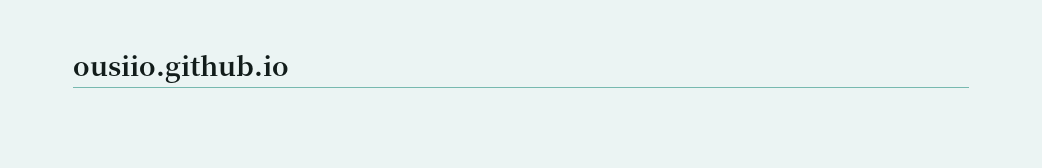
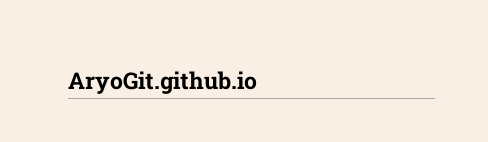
- ousiio.github.io
+ AryoGit.github.io

